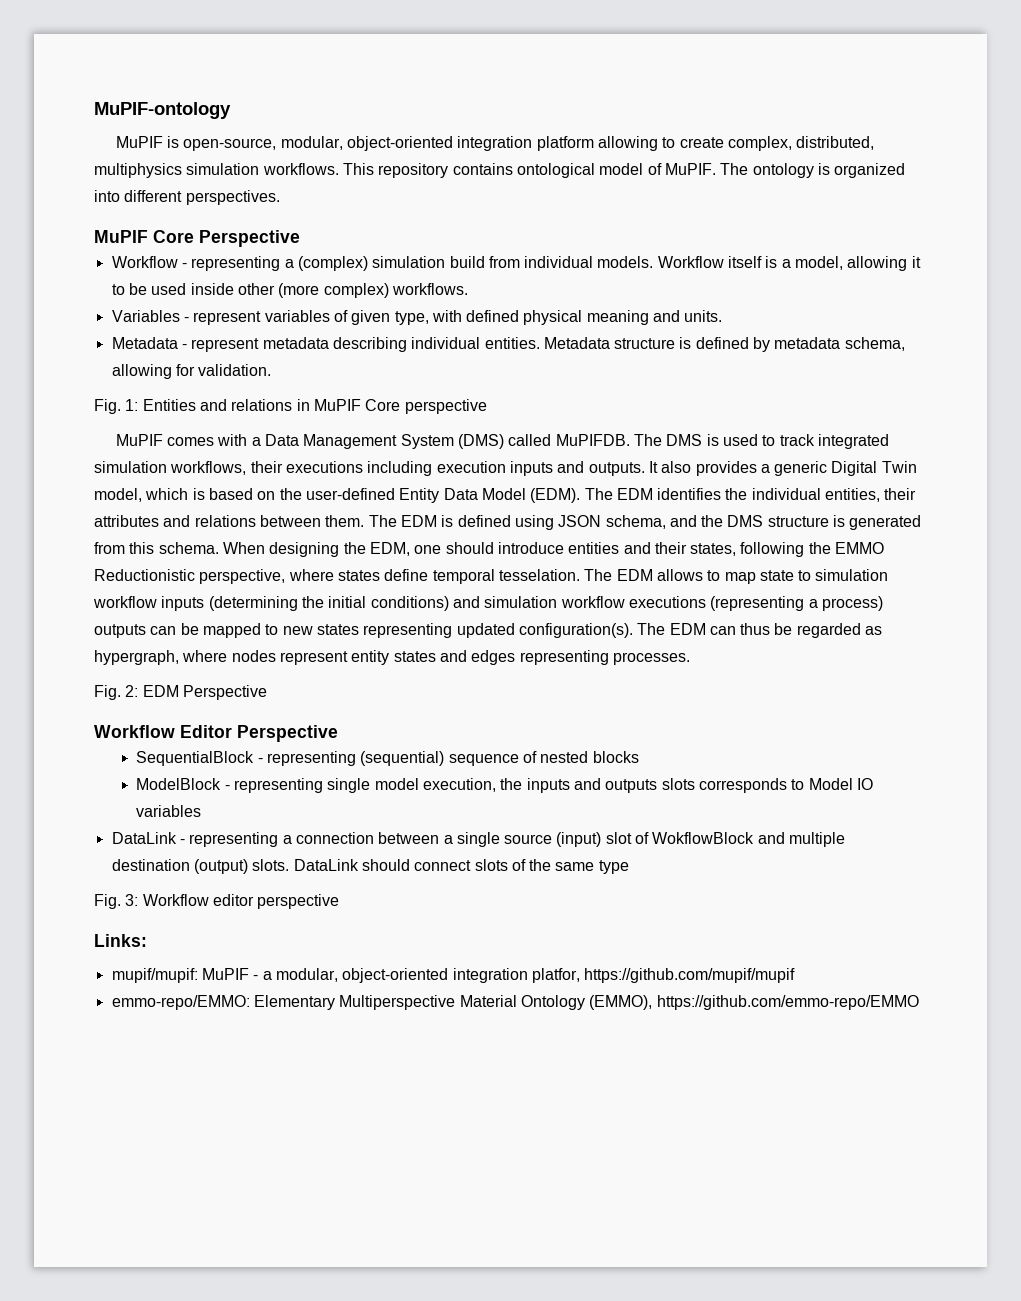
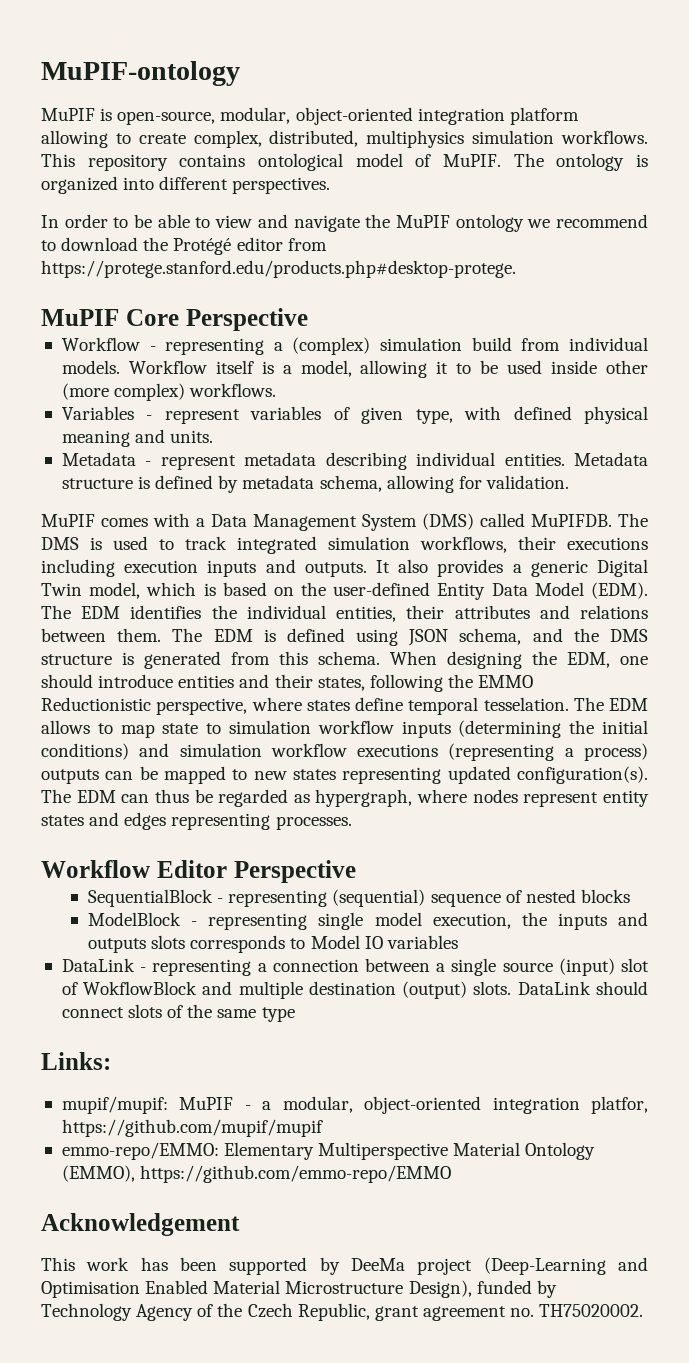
+ In order to be able to view and navigate the MuPIF ontology we recommend to download the Protégé editor from https://protege.stanford.edu/products.php#desktop-protege.
- Fig. 1: Entities and relations in MuPIF Core perspective
- Fig. 2: EDM Perspective
- Fig. 3: Workflow editor perspective
+ Acknowledgement
+ This work has been supported by DeeMa project (Deep-Learning and Optimisation Enabled Material Microstructure Design), funded by Technology Agency of the Czech Republic, grant agreement no. TH75020002.

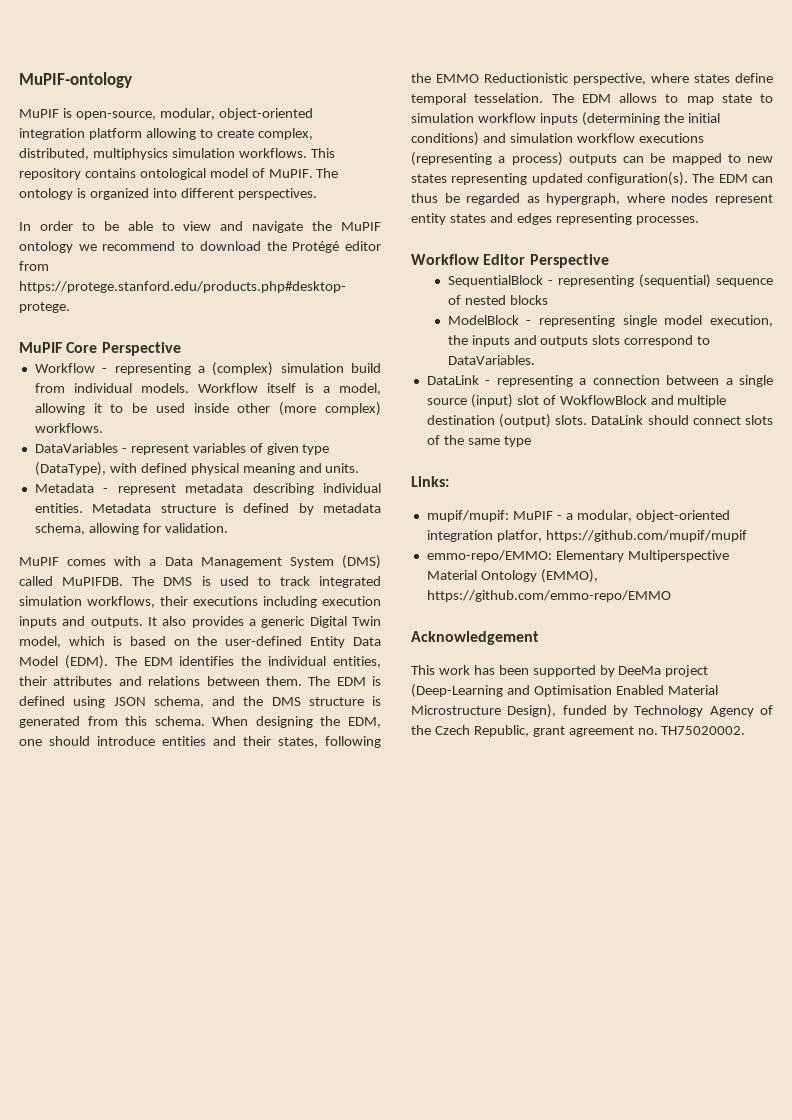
- Variables - represent variables of given type, with defined physical meaning and units.
+ DataVariables - represent variables of given type (DataType), with defined physical meaning and units.
- ModelBlock - representing single model execution, the inputs and outputs slots corresponds to Model IO variables
+ ModelBlock - representing single model execution, the inputs and outputs slots correspond to DataVariables.

